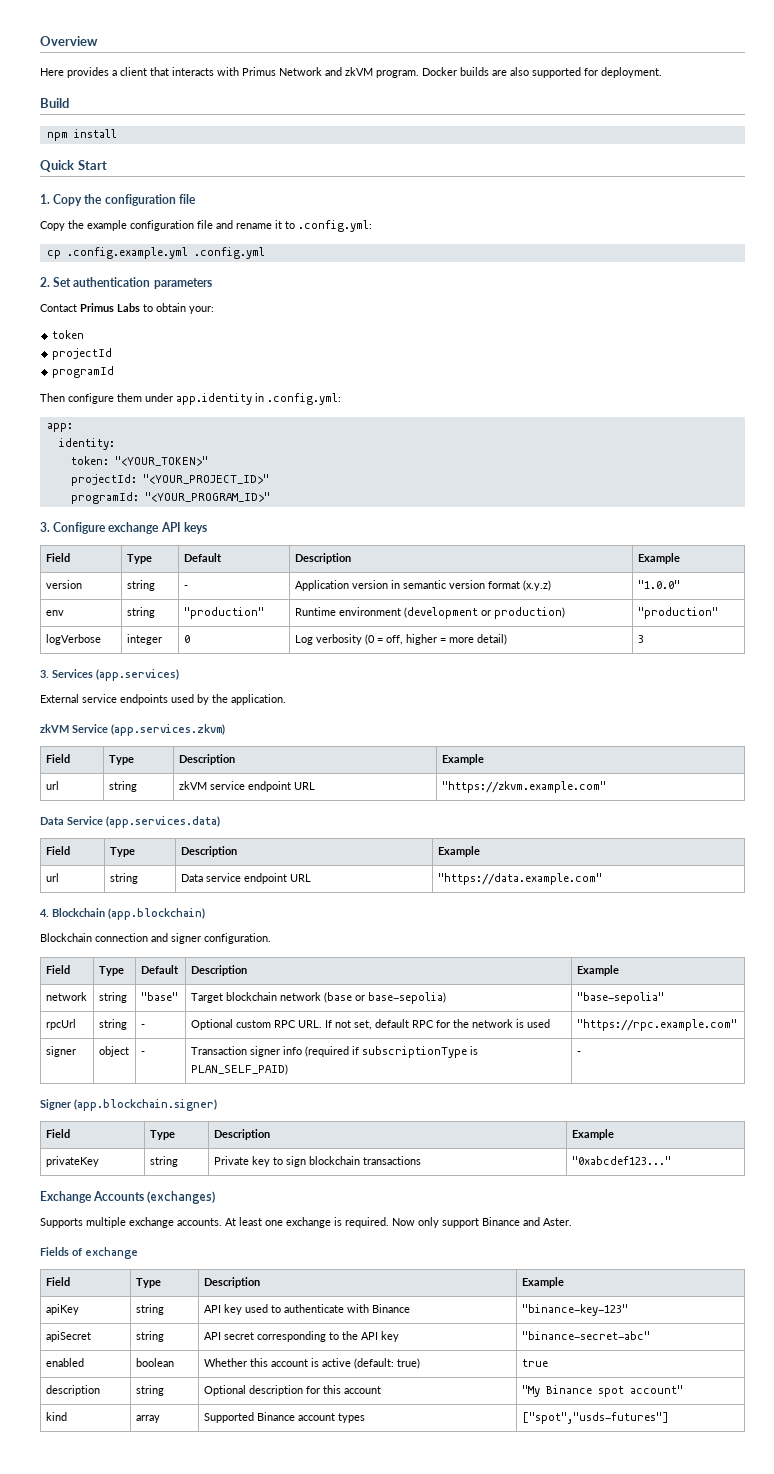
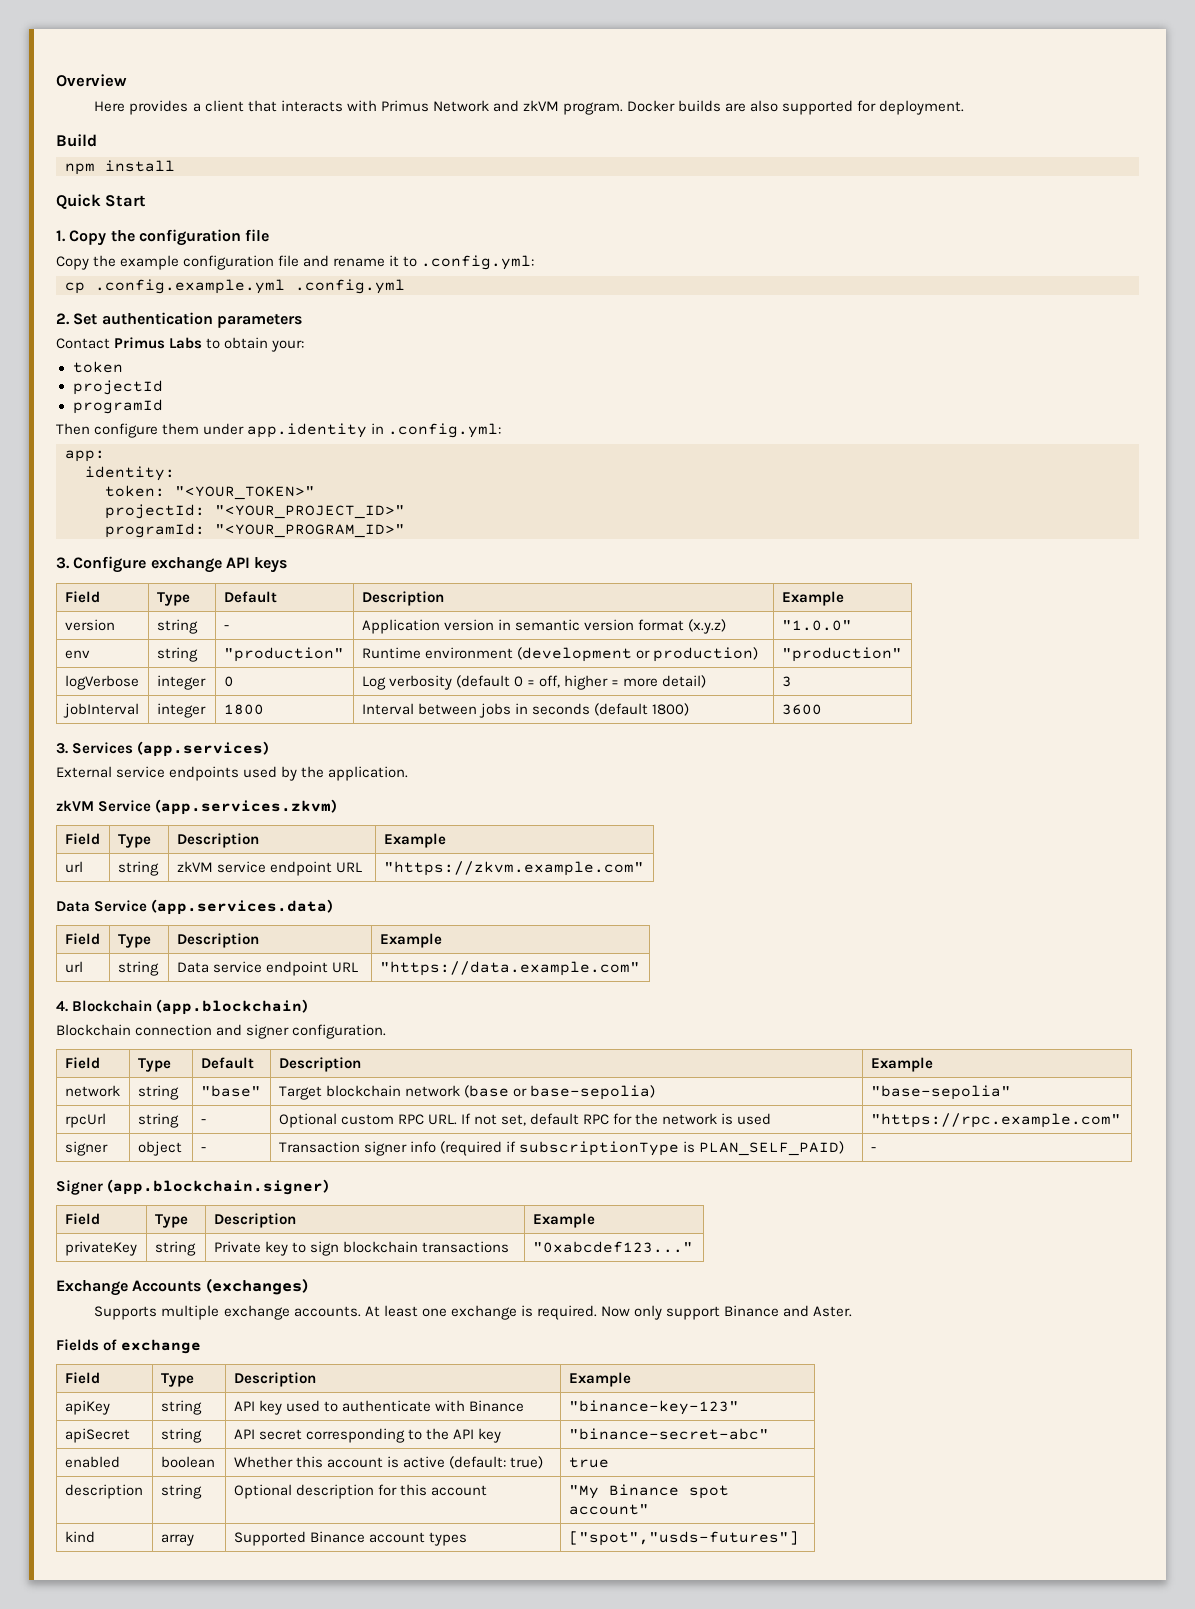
- logVerbose | integer | 0 | Log verbosity (0 = off, higher = more detail) | 3
+ logVerbose | integer | 0 | Log verbosity (default 0 = off, higher = more detail) | 3
+ jobInterval | integer | 1800 | Interval between jobs in seconds (default 1800) | 3600

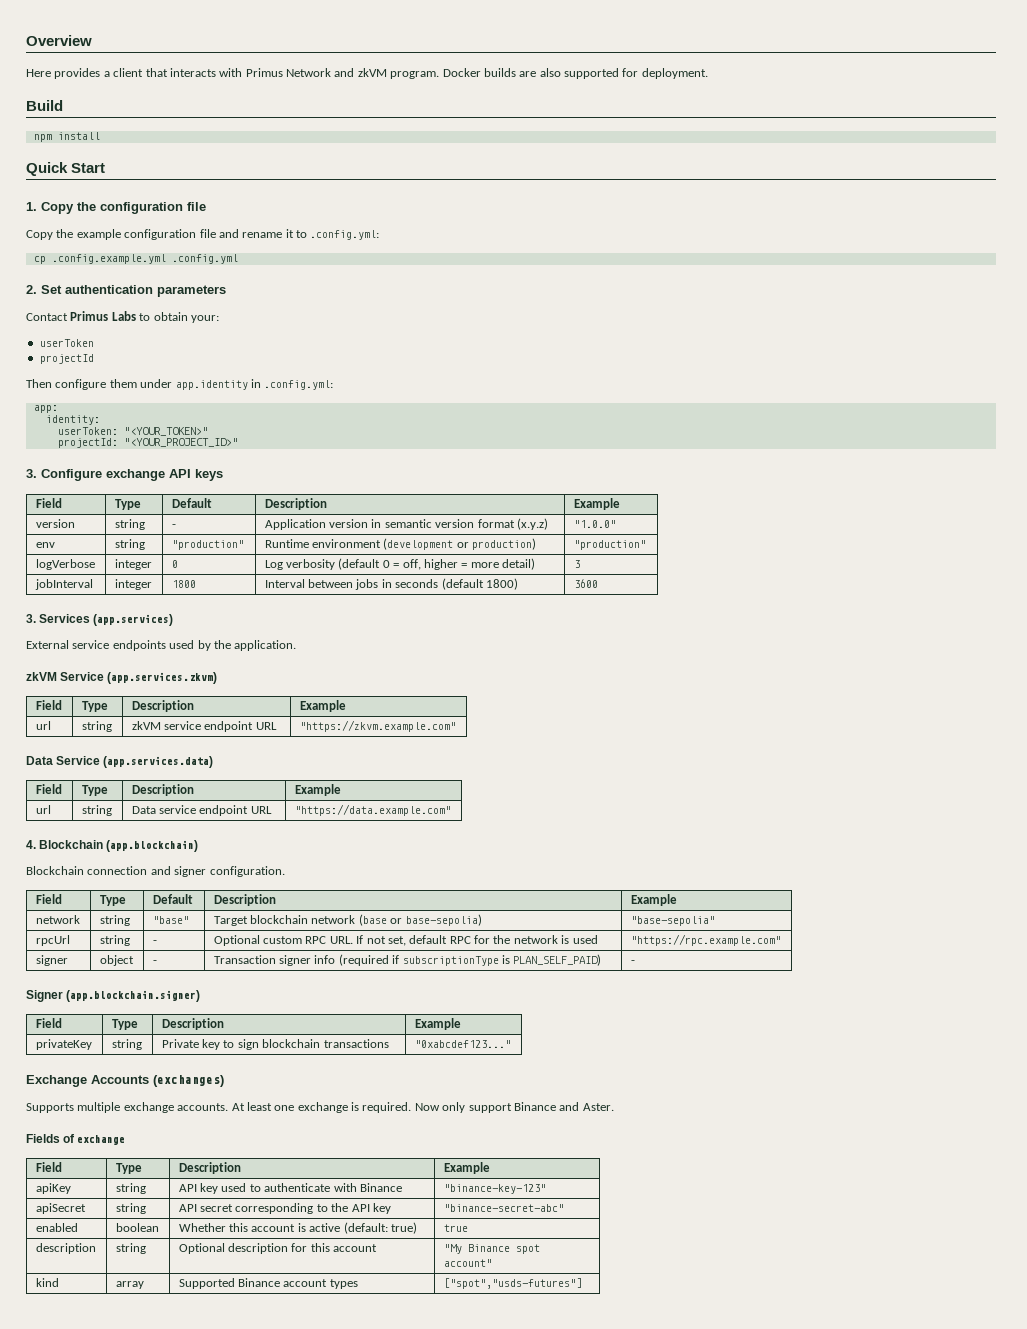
- token
+ userToken
- programId
- token: "<YOUR_TOKEN>"
+ userToken: "<YOUR_TOKEN>"
- programId: "<YOUR_PROGRAM_ID>"

